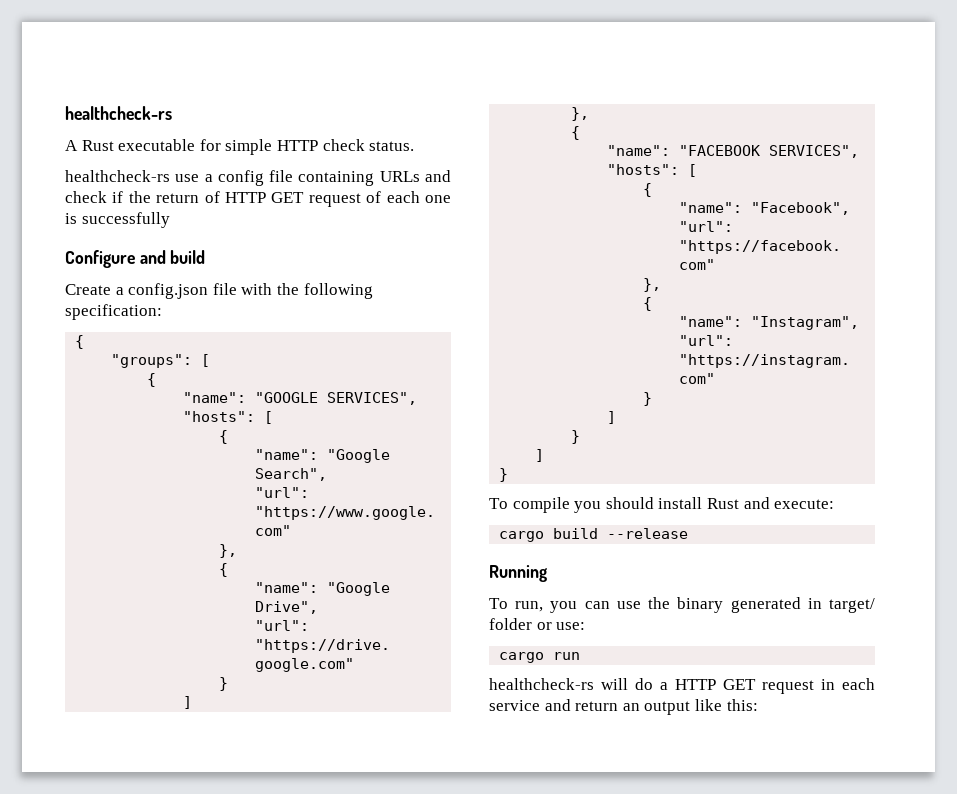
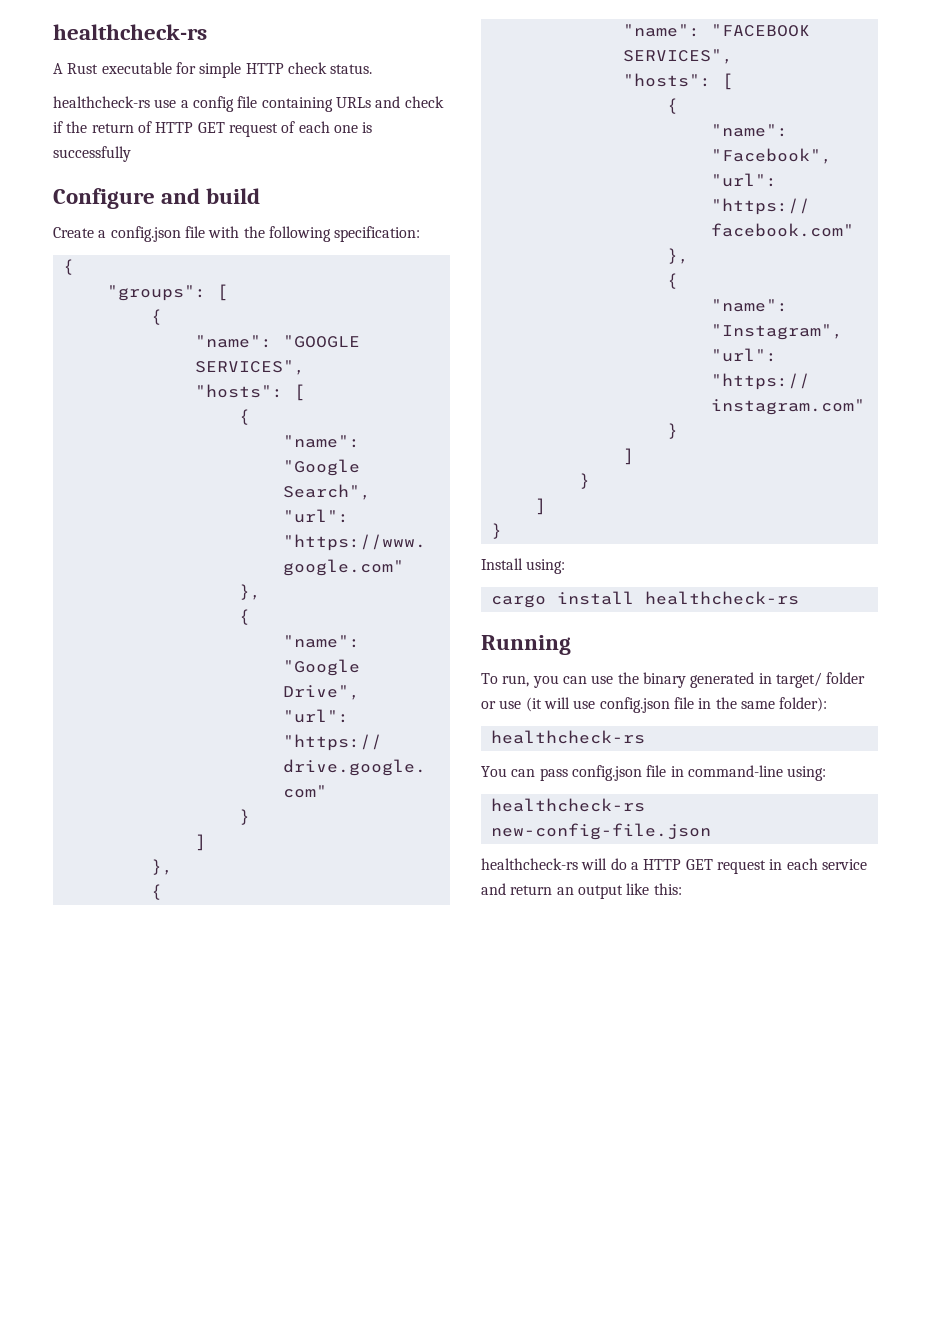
- To compile you should install Rust and execute:
- cargo build --release
+ Install using:
+ cargo install healthcheck-rs
- To run, you can use the binary generated in target/ folder or use:
- cargo run
+ To run, you can use the binary generated in target/ folder or use (it will use config.json file in the same folder):
+ healthcheck-rs
+ You can pass config.json file in command-line using:
+ healthcheck-rs new-config-file.json

